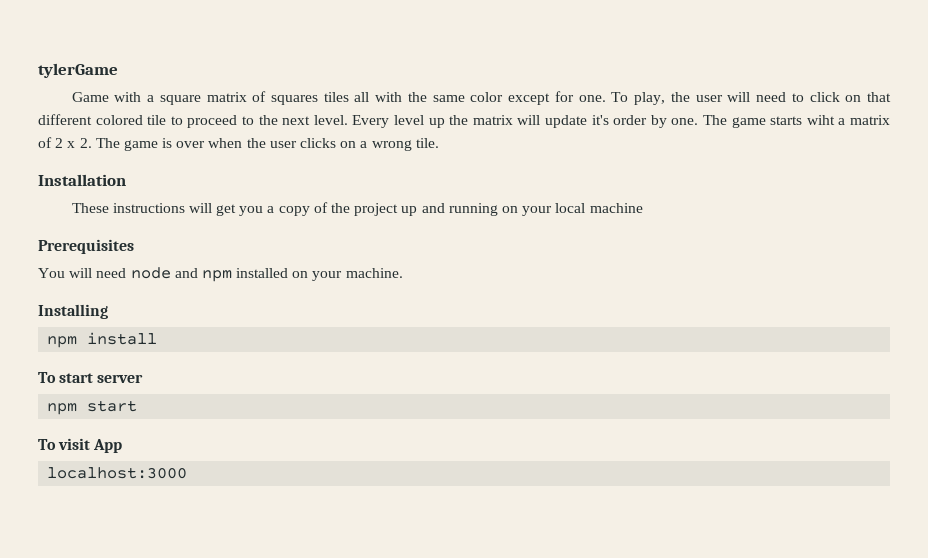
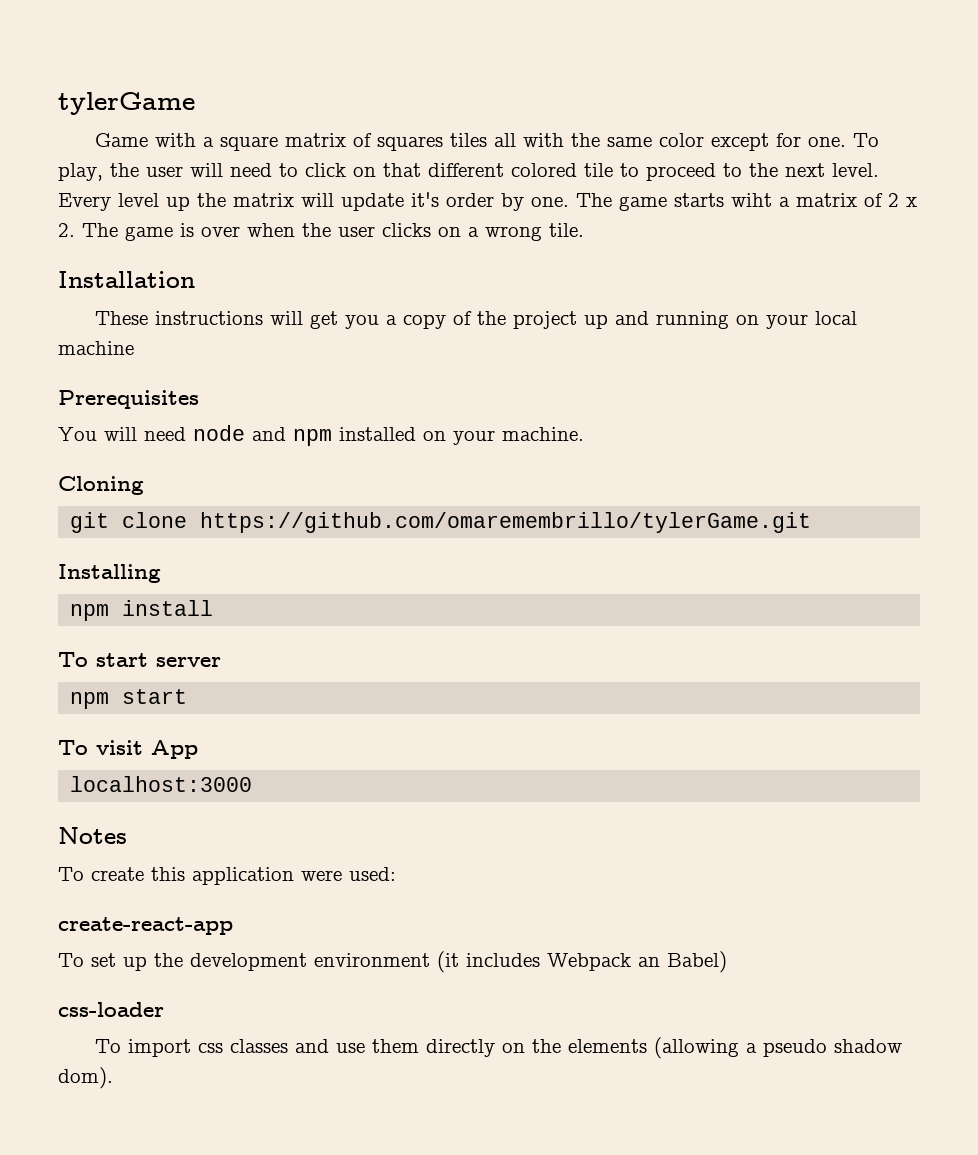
+ Cloning
+ git clone https://github.com/omaremembrillo/tylerGame.git
+ Notes
+ To create this application were used:
+ create-react-app
+ To set up the development environment (it includes Webpack an Babel)
+ css-loader
+ To import css classes and use them directly on the elements (allowing a pseudo shadow dom).

